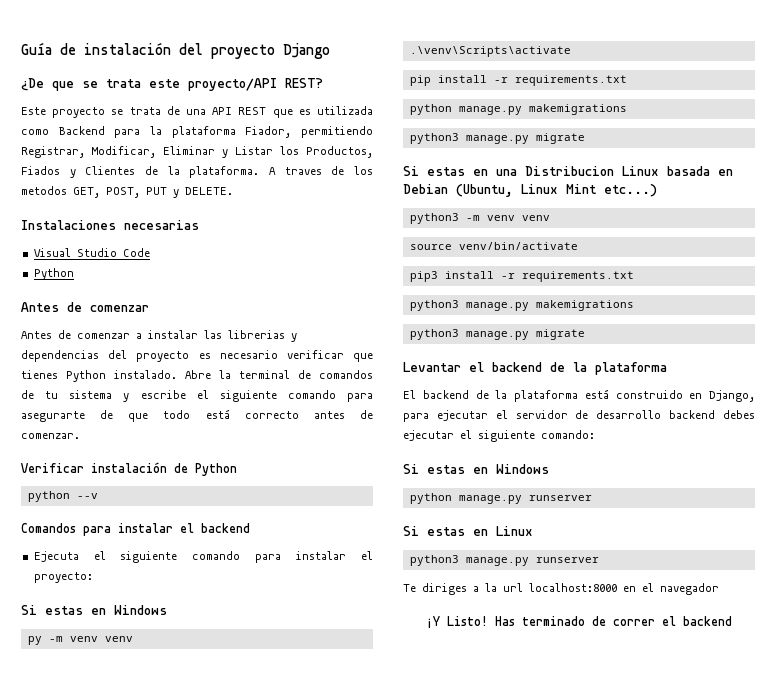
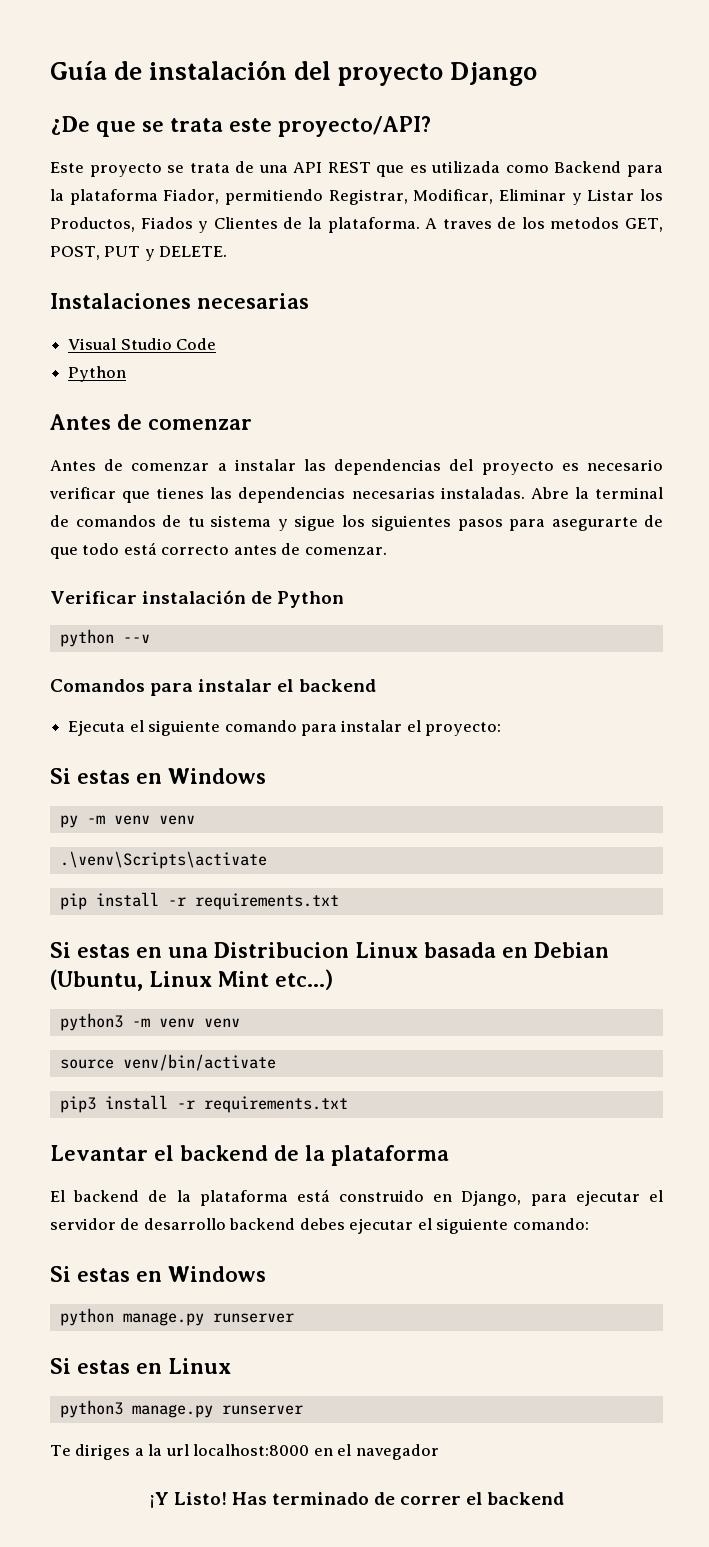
- ¿De que se trata este proyecto/API REST?
+ ¿De que se trata este proyecto/API?
- Antes de comenzar a instalar las librerias y dependencias del proyecto es necesario verificar que tienes Python instalado.
+ Antes de comenzar a instalar las dependencias del proyecto es necesario verificar que tienes las dependencias necesarias instaladas.
- Abre la terminal de comandos de tu sistema y escribe el siguiente comando para asegurarte de que todo está correcto antes de comenzar.
+ Abre la terminal de comandos de tu sistema y sigue los siguientes pasos para asegurarte de que todo está correcto antes de comenzar.
- python manage.py makemigrations
- python3 manage.py migrate
- python3 manage.py makemigrations
- python3 manage.py migrate

